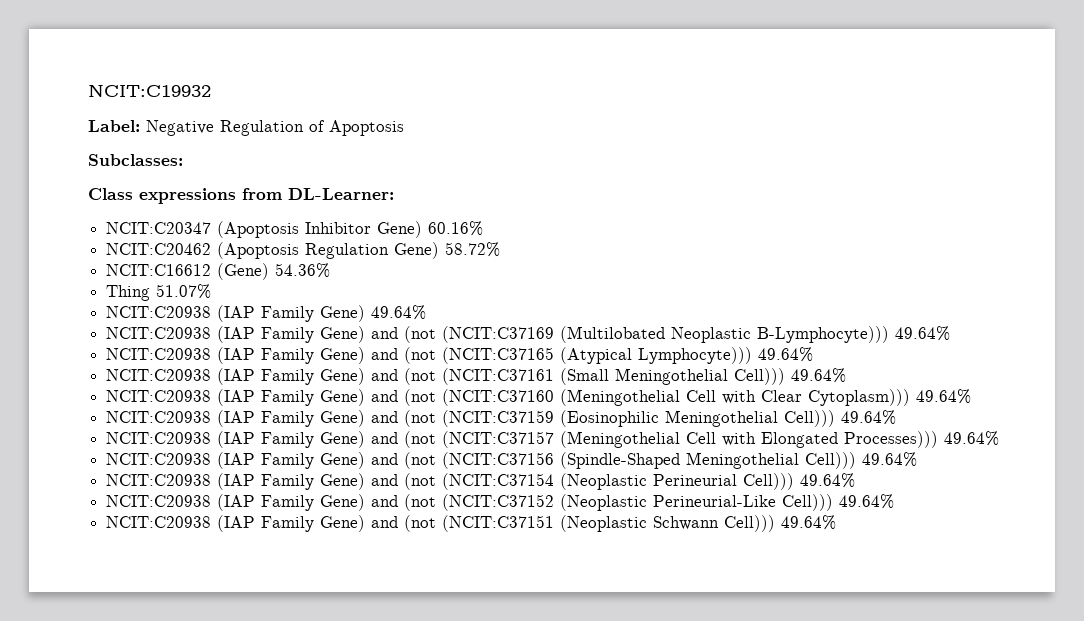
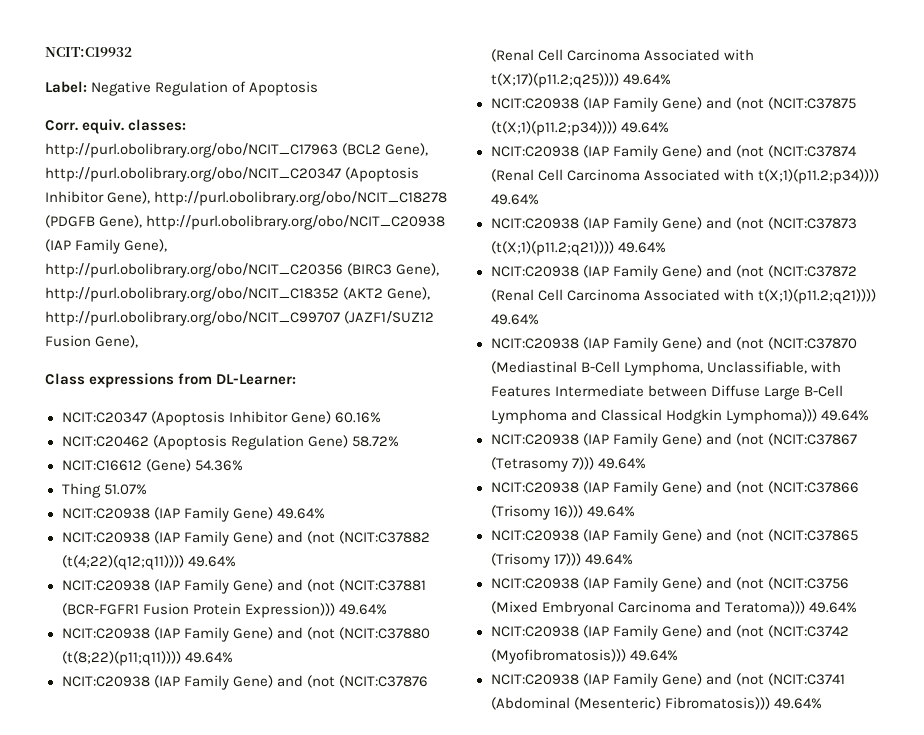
- Subclasses:
+ Corr. equiv. classes: http://purl.obolibrary.org/obo/NCIT_C17963 (BCL2 Gene), http://purl.obolibrary.org/obo/NCIT_C20347 (Apoptosis Inhibitor Gene), http://purl.obolibrary.org/obo/NCIT_C18278 (PDGFB Gene), http://purl.obolibrary.org/obo/NCIT_C20938 (IAP Family Gene), http://purl.obolibrary.org/obo/NCIT_C20356 (BIRC3 Gene), http://purl.obolibrary.org/obo/NCIT_C18352 (AKT2 Gene), http://purl.obolibrary.org/obo/NCIT_C99707 (JAZF1/SUZ12 Fusion Gene),
- NCIT:C20938 (IAP Family Gene) and (not (NCIT:C37169 (Multilobated Neoplastic B-Lymphocyte))) 49.64%
- NCIT:C20938 (IAP Family Gene) and (not (NCIT:C37165 (Atypical Lymphocyte))) 49.64%
- NCIT:C20938 (IAP Family Gene) and (not (NCIT:C37161 (Small Meningothelial Cell))) 49.64%
- NCIT:C20938 (IAP Family Gene) and (not (NCIT:C37160 (Meningothelial Cell with Clear Cytoplasm))) 49.64%
- NCIT:C20938 (IAP Family Gene) and (not (NCIT:C37159 (Eosinophilic Meningothelial Cell))) 49.64%
- NCIT:C20938 (IAP Family Gene) and (not (NCIT:C37157 (Meningothelial Cell with Elongated Processes))) 49.64%
- NCIT:C20938 (IAP Family Gene) and (not (NCIT:C37156 (Spindle-Shaped Meningothelial Cell))) 49.64%
- NCIT:C20938 (IAP Family Gene) and (not (NCIT:C37154 (Neoplastic Perineurial Cell))) 49.64%
- NCIT:C20938 (IAP Family Gene) and (not (NCIT:C37152 (Neoplastic Perineurial-Like Cell))) 49.64%
- NCIT:C20938 (IAP Family Gene) and (not (NCIT:C37151 (Neoplastic Schwann Cell))) 49.64%
+ NCIT:C20938 (IAP Family Gene) and (not (NCIT:C37882 (t(4;22)(q12;q11)))) 49.64%
+ NCIT:C20938 (IAP Family Gene) and (not (NCIT:C37881 (BCR-FGFR1 Fusion Protein Expression))) 49.64%
+ NCIT:C20938 (IAP Family Gene) and (not (NCIT:C37880 (t(8;22)(p11;q11)))) 49.64%
+ NCIT:C20938 (IAP Family Gene) and (not (NCIT:C37876 (Renal Cell Carcinoma Associated with t(X;17)(p11.2;q25)))) 49.64%
+ NCIT:C20938 (IAP Family Gene) and (not (NCIT:C37875 (t(X;1)(p11.2;p34)))) 49.64%
+ NCIT:C20938 (IAP Family Gene) and (not (NCIT:C37874 (Renal Cell Carcinoma Associated with t(X;1)(p11.2;p34)))) 49.64%
+ NCIT:C20938 (IAP Family Gene) and (not (NCIT:C37873 (t(X;1)(p11.2;q21)))) 49.64%
+ NCIT:C20938 (IAP Family Gene) and (not (NCIT:C37872 (Renal Cell Carcinoma Associated with t(X;1)(p11.2;q21)))) 49.64%
+ NCIT:C20938 (IAP Family Gene) and (not (NCIT:C37870 (Mediastinal B-Cell Lymphoma, Unclassifiable, with Features Intermediate between Diffuse Large B-Cell Lymphoma and Classical Hodgkin Lymphoma))) 49.64%
+ NCIT:C20938 (IAP Family Gene) and (not (NCIT:C37867 (Tetrasomy 7))) 49.64%
+ NCIT:C20938 (IAP Family Gene) and (not (NCIT:C37866 (Trisomy 16))) 49.64%
+ NCIT:C20938 (IAP Family Gene) and (not (NCIT:C37865 (Trisomy 17))) 49.64%
+ NCIT:C20938 (IAP Family Gene) and (not (NCIT:C3756 (Mixed Embryonal Carcinoma and Teratoma))) 49.64%
+ NCIT:C20938 (IAP Family Gene) and (not (NCIT:C3742 (Myofibromatosis))) 49.64%
+ NCIT:C20938 (IAP Family Gene) and (not (NCIT:C3741 (Abdominal (Mesenteric) Fibromatosis))) 49.64%

